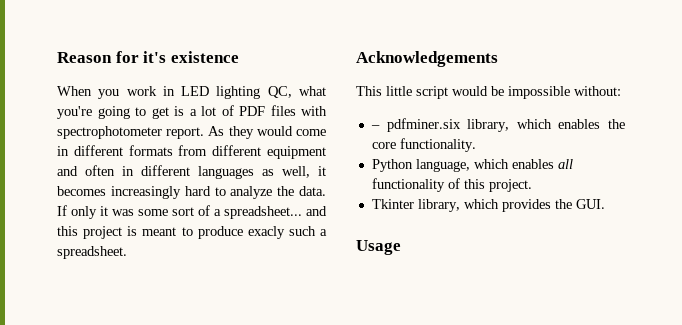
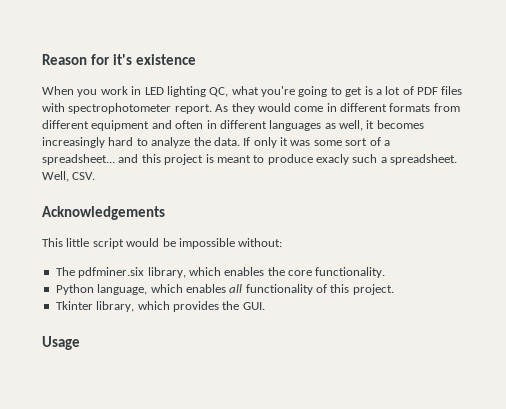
+ Well, CSV.
- – pdfminer.six library, which enables the core functionality.
+ The pdfminer.six library, which enables the core functionality.

